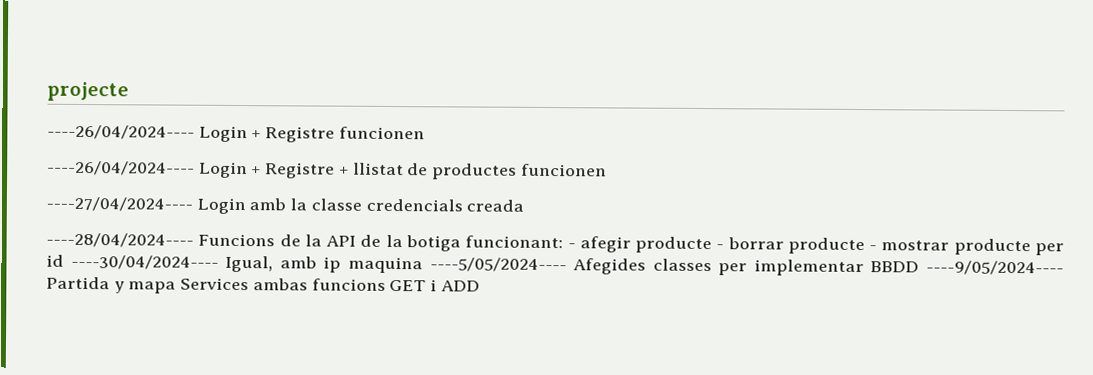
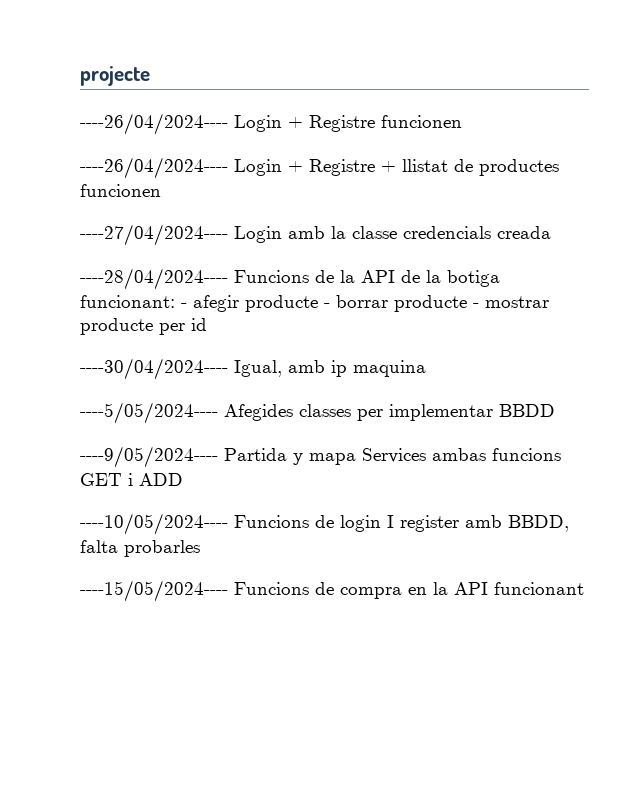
- ----28/04/2024---- Funcions de la API de la botiga funcionant: - afegir producte - borrar producte - mostrar producte per id ----30/04/2024---- Igual, amb ip maquina ----5/05/2024---- Afegides classes per implementar BBDD ----9/05/2024---- Partida y mapa Services ambas funcions GET i ADD
+ ----28/04/2024---- Funcions de la API de la botiga funcionant: - afegir producte - borrar producte - mostrar producte per id
+ ----30/04/2024---- Igual, amb ip maquina
+ ----5/05/2024---- Afegides classes per implementar BBDD
+ ----9/05/2024---- Partida y mapa Services ambas funcions GET i ADD
+ ----10/05/2024---- Funcions de login I register amb BBDD, falta probarles
+ ----15/05/2024---- Funcions de compra en la API funcionant

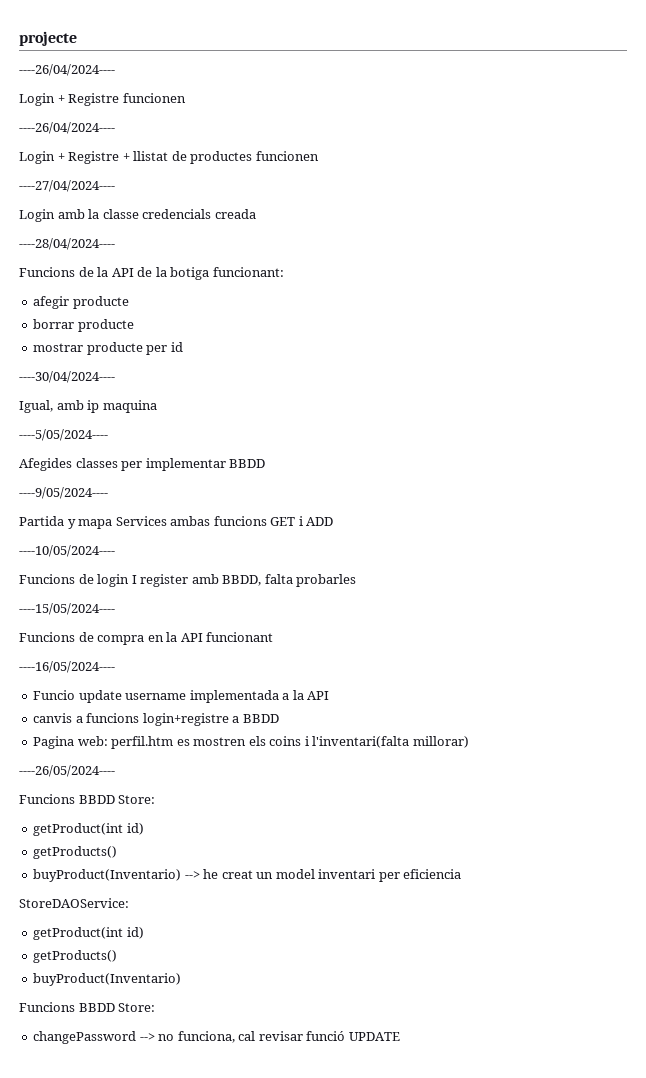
  projecte
- ----26/04/2024---- Login + Registre funcionen
- ----26/04/2024---- Login + Registre + llistat de productes funcionen
+ ----26/04/2024----
+ Login + Registre funcionen
+ ----26/04/2024----
+ Login + Registre + llistat de productes funcionen
- ----27/04/2024---- Login amb la classe credencials creada
+ ----27/04/2024----
+ Login amb la classe credencials creada
- ----28/04/2024---- Funcions de la API de la botiga funcionant: - afegir producte - borrar producte - mostrar producte per id
+ ----28/04/2024----
+ Funcions de la API de la botiga funcionant:
+ afegir producte
+ borrar producte
+ mostrar producte per id
- ----30/04/2024---- Igual, amb ip maquina
+ ----30/04/2024----
+ Igual, amb ip maquina
- ----5/05/2024---- Afegides classes per implementar BBDD
+ ----5/05/2024----
+ Afegides classes per implementar BBDD
- ----9/05/2024---- Partida y mapa Services ambas funcions GET i ADD
+ ----9/05/2024----
+ Partida y mapa Services ambas funcions GET i ADD
- ----10/05/2024---- Funcions de login I register amb BBDD, falta probarles
+ ----10/05/2024----
+ Funcions de login I register amb BBDD, falta probarles
- ----15/05/2024---- Funcions de compra en la API funcionant
+ ----15/05/2024----
+ Funcions de compra en la API funcionant
+ ----16/05/2024----
+ Funcio update username implementada a la API
+ canvis a funcions login+registre a BBDD
+ Pagina web: perfil.htm es mostren els coins i l'inventari(falta millorar)
+ ----26/05/2024----
+ Funcions BBDD Store:
+ getProduct(int id)
+ getProducts()
+ buyProduct(Inventario) --> he creat un model inventari per eficiencia
+ StoreDAOService:
+ getProduct(int id)
+ getProducts()
+ buyProduct(Inventario)
+ Funcions BBDD Store:
+ changePassword --> no funciona, cal revisar funció UPDATE

